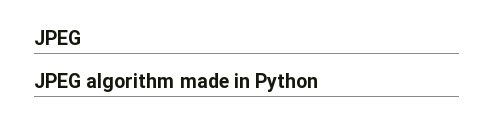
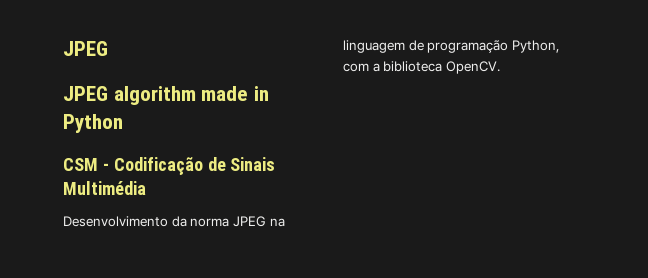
+ CSM - Codificação de Sinais Multimédia
+ Desenvolvimento da norma JPEG na linguagem de programação Python, com a biblioteca OpenCV.

